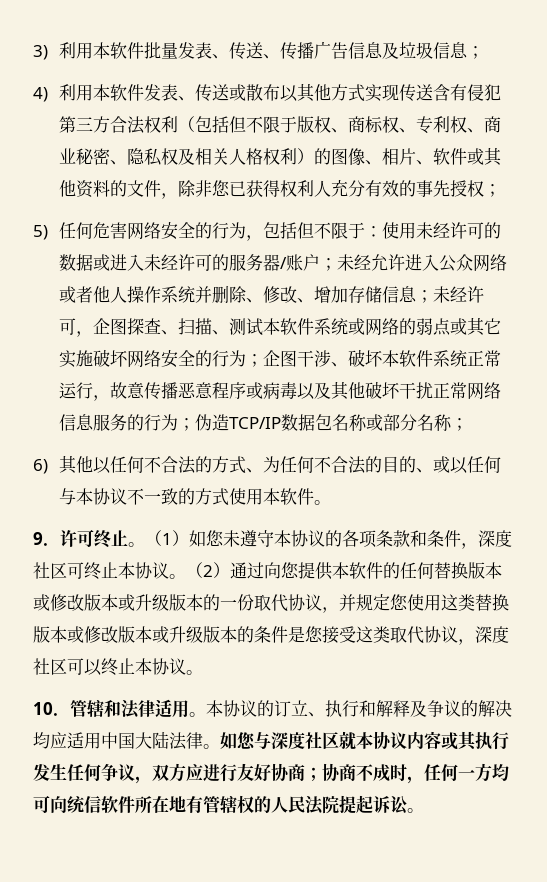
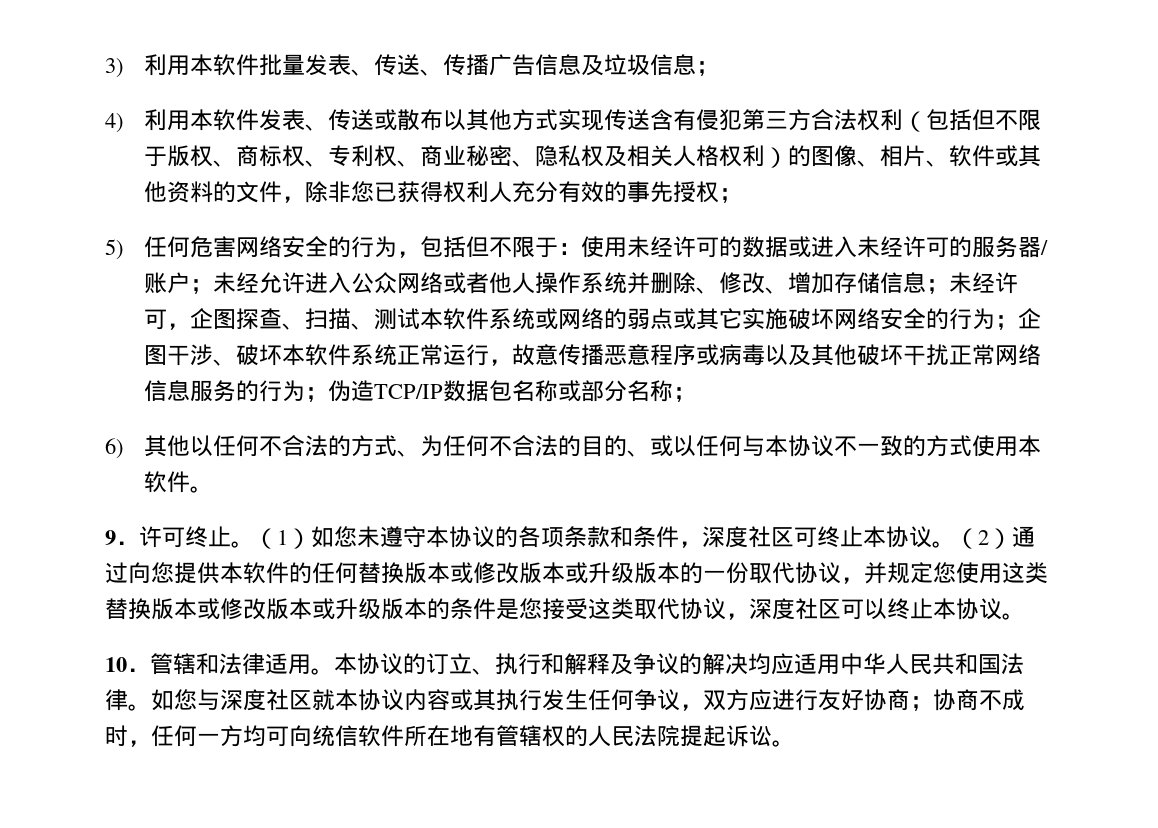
- 本协议的订立、执行和解释及争议的解决均应适用中国大陆法律。
+ 本协议的订立、执行和解释及争议的解决均应适用中华人民共和国法律。

